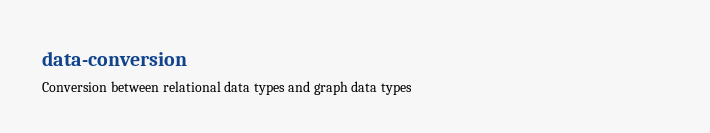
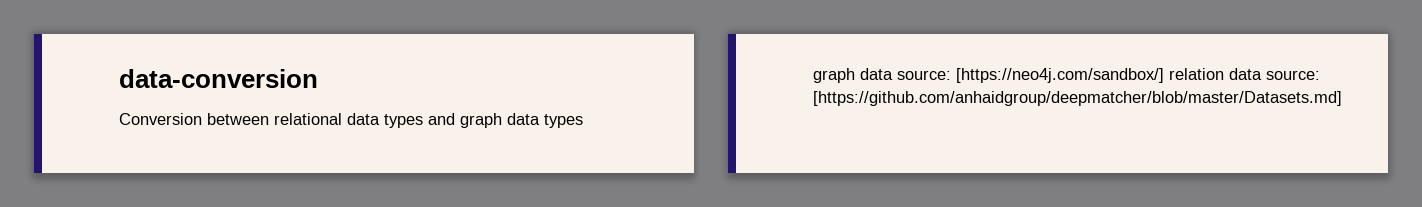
+ graph data source: [https://neo4j.com/sandbox/] relation data source: [https://github.com/anhaidgroup/deepmatcher/blob/master/Datasets.md]

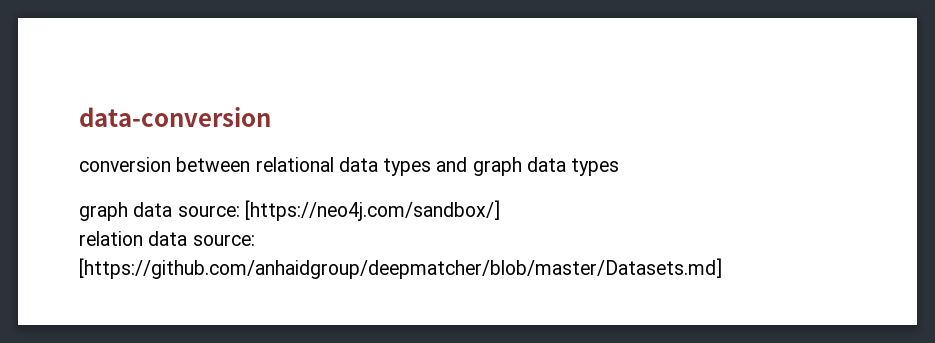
- Conversion between relational data types and graph data types
+ conversion between relational data types and graph data types
- graph data source: [https://neo4j.com/sandbox/] relation data source: [https://github.com/anhaidgroup/deepmatcher/blob/master/Datasets.md]
+ graph data source: [https://neo4j.com/sandbox/]
+ relation data source: [https://github.com/anhaidgroup/deepmatcher/blob/master/Datasets.md]

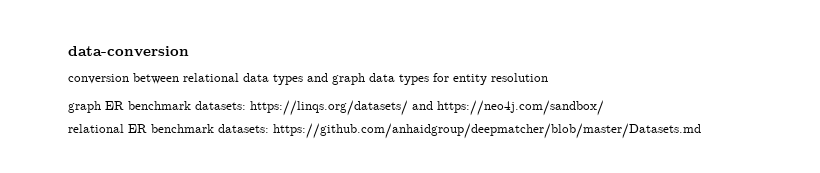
- conversion between relational data types and graph data types
- graph data source: [https://neo4j.com/sandbox/]
- relation data source: [https://github.com/anhaidgroup/deepmatcher/blob/master/Datasets.md]
+ conversion between relational data types and graph data types for entity resolution
+ graph ER benchmark datasets: https://linqs.org/datasets/ and https://neo4j.com/sandbox/
+ relational ER benchmark datasets: https://github.com/anhaidgroup/deepmatcher/blob/master/Datasets.md

